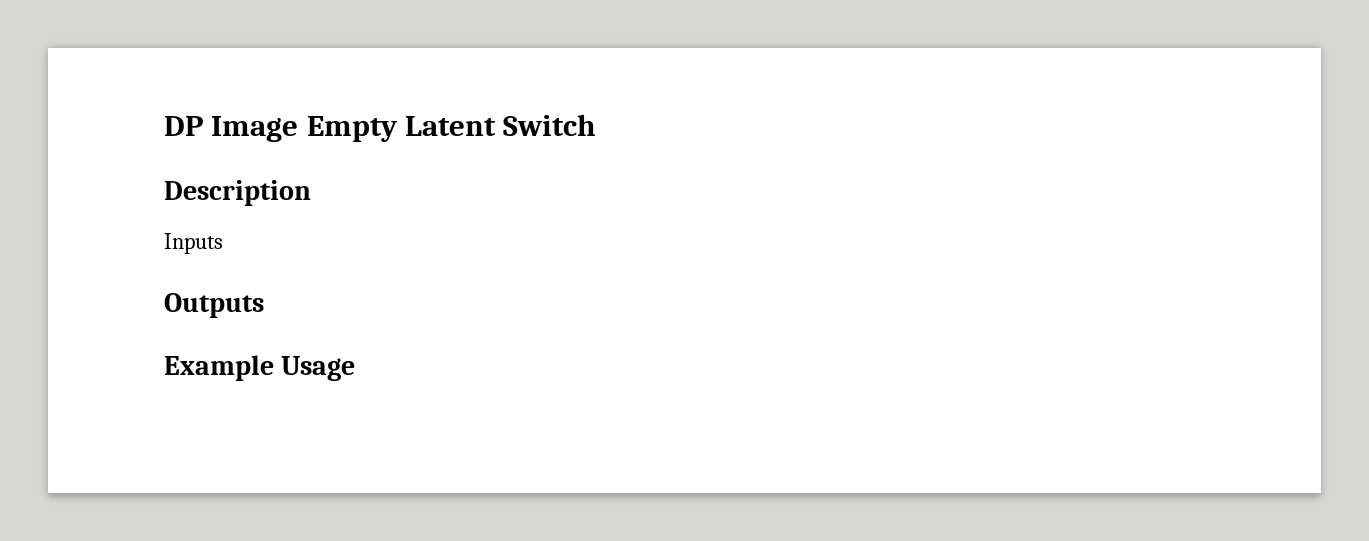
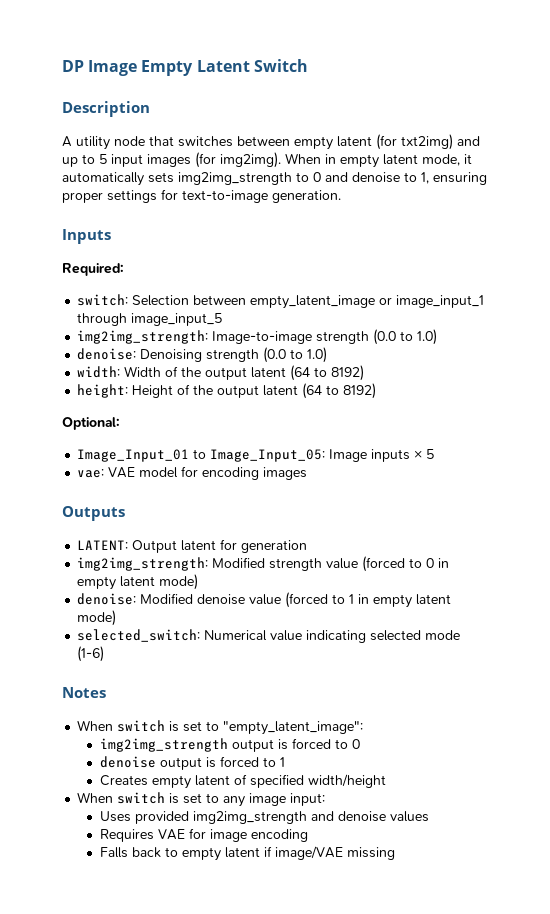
+ A utility node that switches between empty latent (for txt2img) and up to 5 input images (for img2img). When in empty latent mode, it automatically sets img2img_strength to 0 and denoise to 1, ensuring proper settings for text-to-image generation.
  Inputs
+ Required:
+ switch: Selection between empty_latent_image or image_input_1 through image_input_5
+ img2img_strength: Image-to-image strength (0.0 to 1.0)
+ denoise: Denoising strength (0.0 to 1.0)
+ width: Width of the output latent (64 to 8192)
+ height: Height of the output latent (64 to 8192)
+ Optional:
+ Image_Input_01 to Image_Input_05: Image inputs × 5
+ vae: VAE model for encoding images
  Outputs
- Example Usage
+ LATENT: Output latent for generation
+ img2img_strength: Modified strength value (forced to 0 in empty latent mode)
+ denoise: Modified denoise value (forced to 1 in empty latent mode)
+ selected_switch: Numerical value indicating selected mode (1-6)
+ Notes
+ When switch is set to "empty_latent_image":
+ img2img_strength output is forced to 0
+ denoise output is forced to 1
+ Creates empty latent of specified width/height
+ When switch is set to any image input:
+ Uses provided img2img_strength and denoise values
+ Requires VAE for image encoding
+ Falls back to empty latent if image/VAE missing

